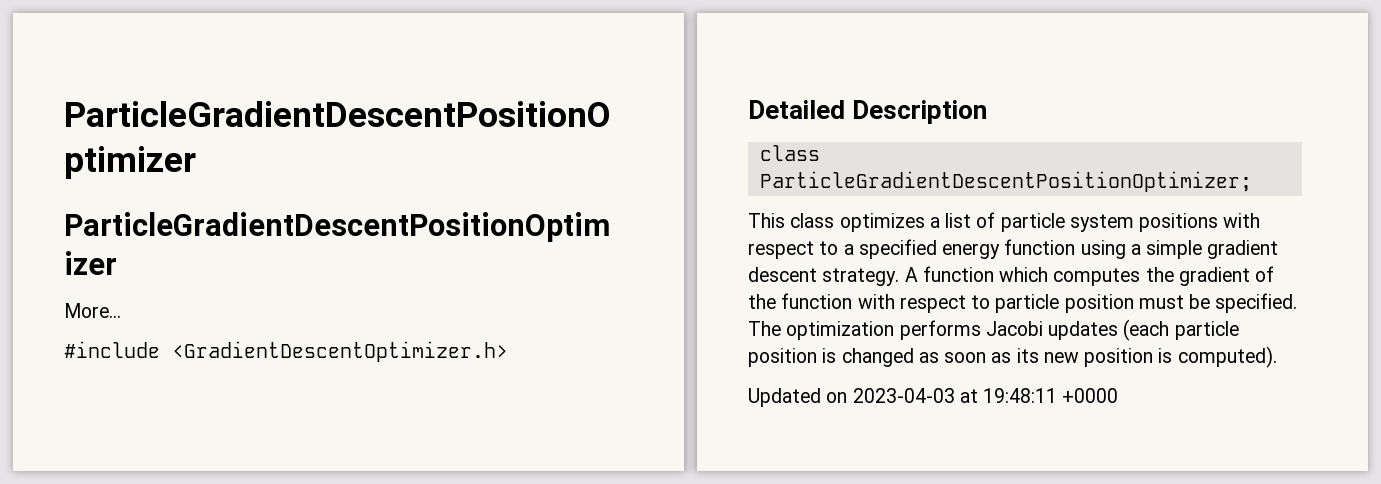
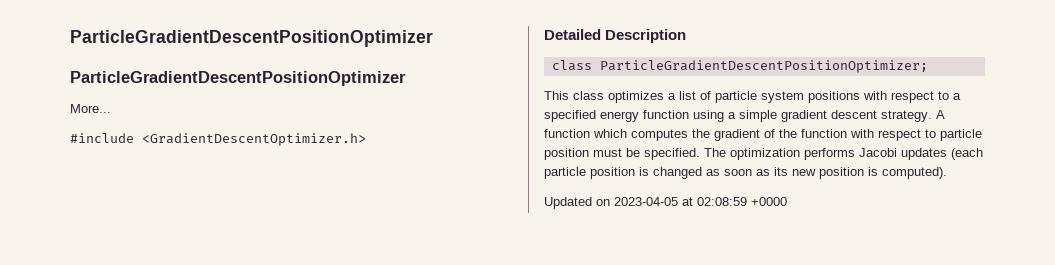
- Updated on 2023-04-03 at 19:48:11 +0000
+ Updated on 2023-04-05 at 02:08:59 +0000

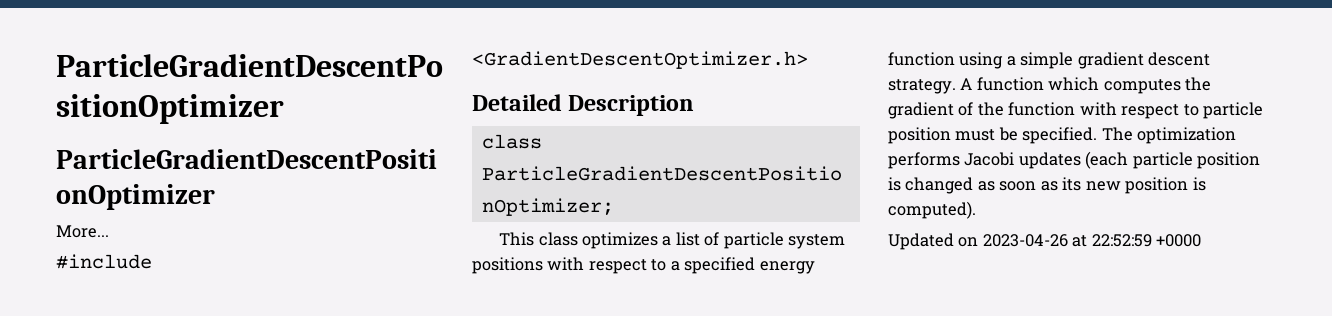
- Updated on 2023-04-05 at 02:08:59 +0000
+ Updated on 2023-04-26 at 22:52:59 +0000

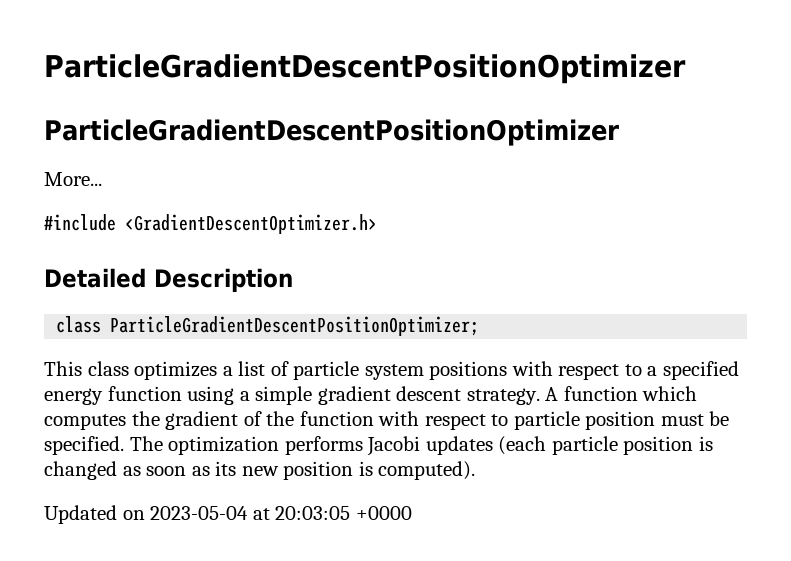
- Updated on 2023-04-26 at 22:52:59 +0000
+ Updated on 2023-05-04 at 20:03:05 +0000

